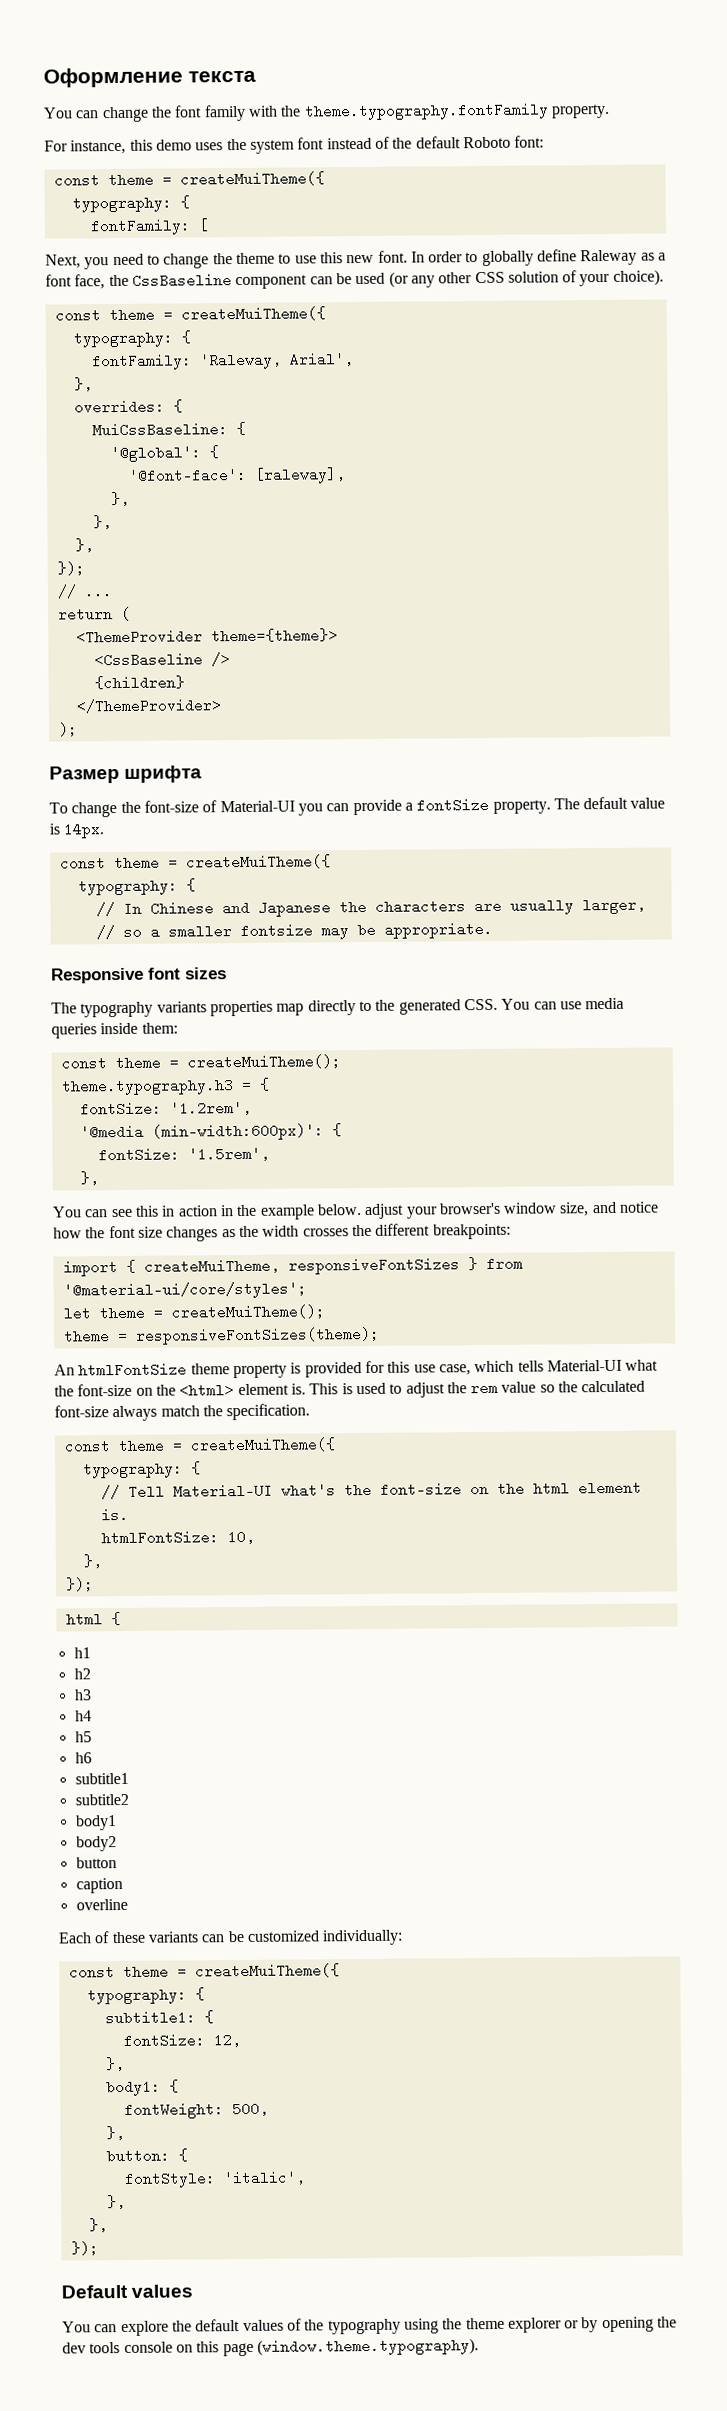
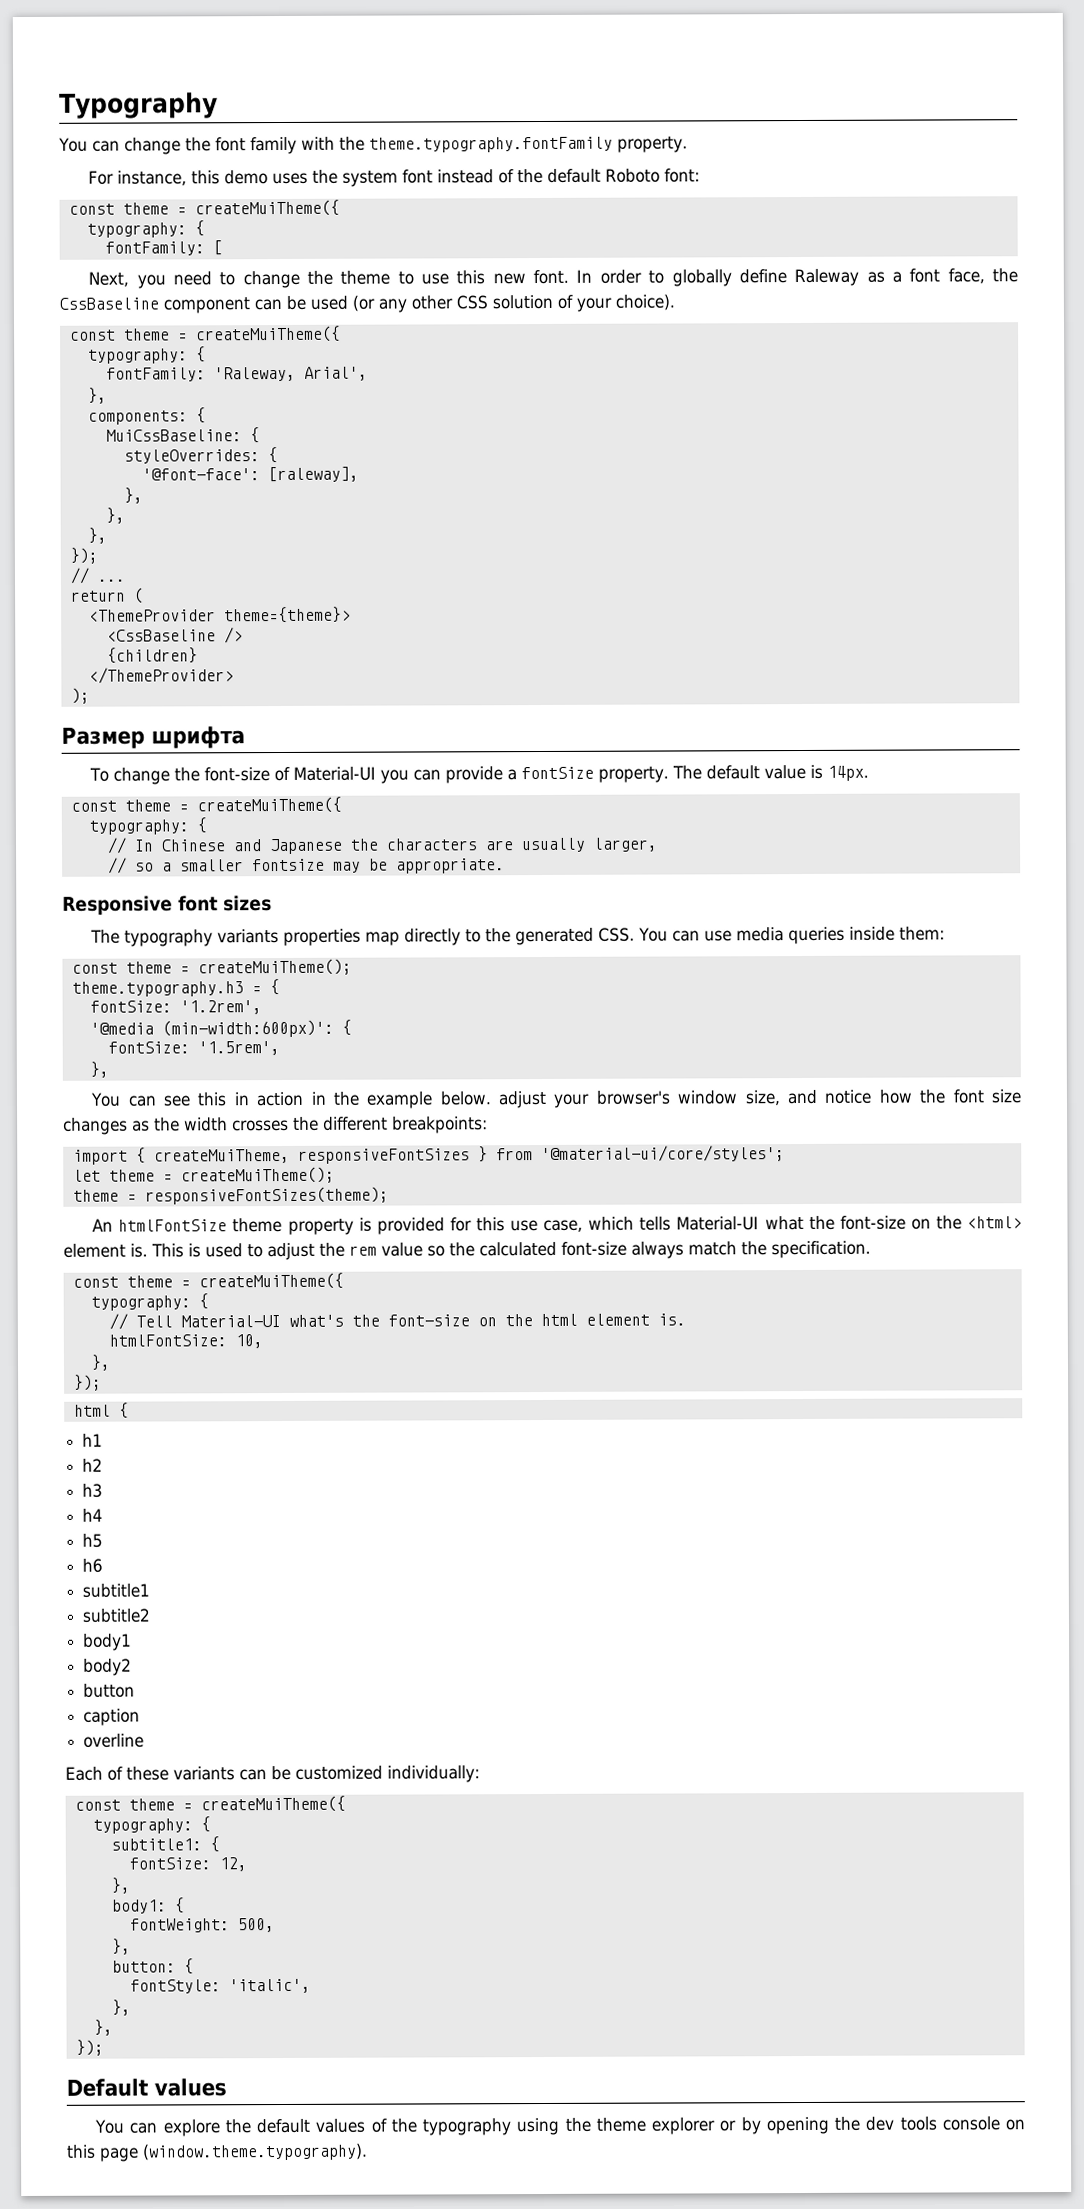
- Оформление текста
+ Typography
- overrides: {
+ components: {
- '@global': {
+ styleOverrides: {

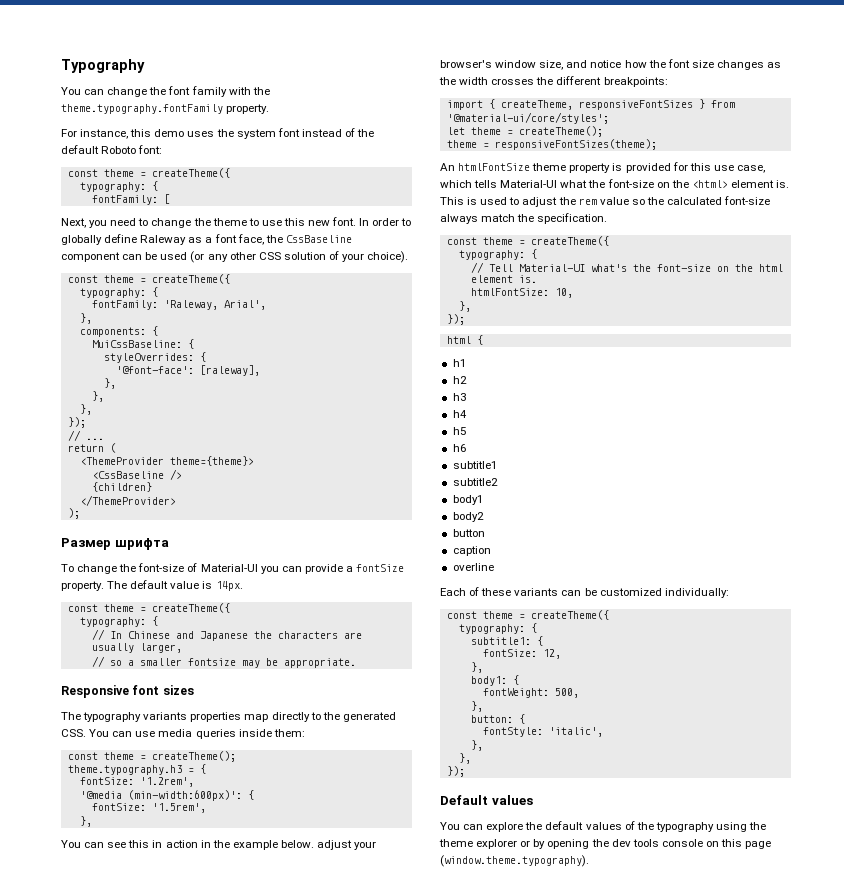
  For instance, this demo uses the system font instead of the default Roboto font:
- const theme = createMuiTheme({
+ const theme = createTheme({
  In order to globally define Raleway as a font face, the CssBaseline component can be used (or any other CSS solution of your choice).
- const theme = createMuiTheme({
+ const theme = createTheme({
  The default value is 14px.
- const theme = createMuiTheme({
+ const theme = createTheme({
- const theme = createMuiTheme();
+ const theme = createTheme();
- import { createMuiTheme, responsiveFontSizes } from '@material-ui/core/styles';
+ import { createTheme, responsiveFontSizes } from '@material-ui/core/styles';
- let theme = createMuiTheme();
+ let theme = createTheme();
  This is used to adjust the rem value so the calculated font-size always match the specification.
- const theme = createMuiTheme({
+ const theme = createTheme({
  Each of these variants can be customized individually:
- const theme = createMuiTheme({
+ const theme = createTheme({

